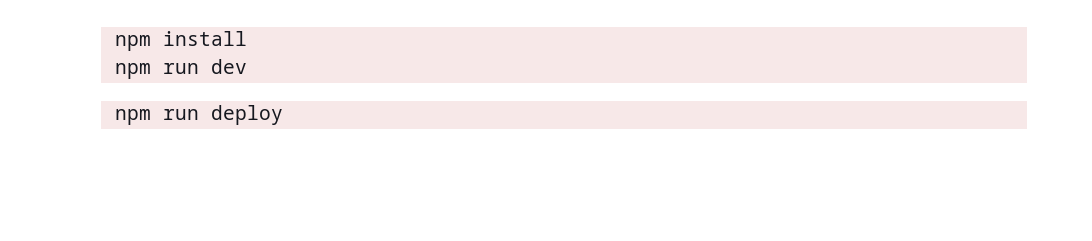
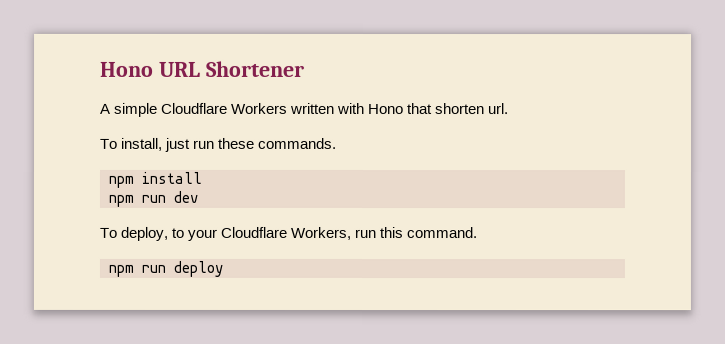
+ Hono URL Shortener
+ A simple Cloudflare Workers written with Hono that shorten url.
+ To install, just run these commands.
+ To deploy, to your Cloudflare Workers, run this command.

